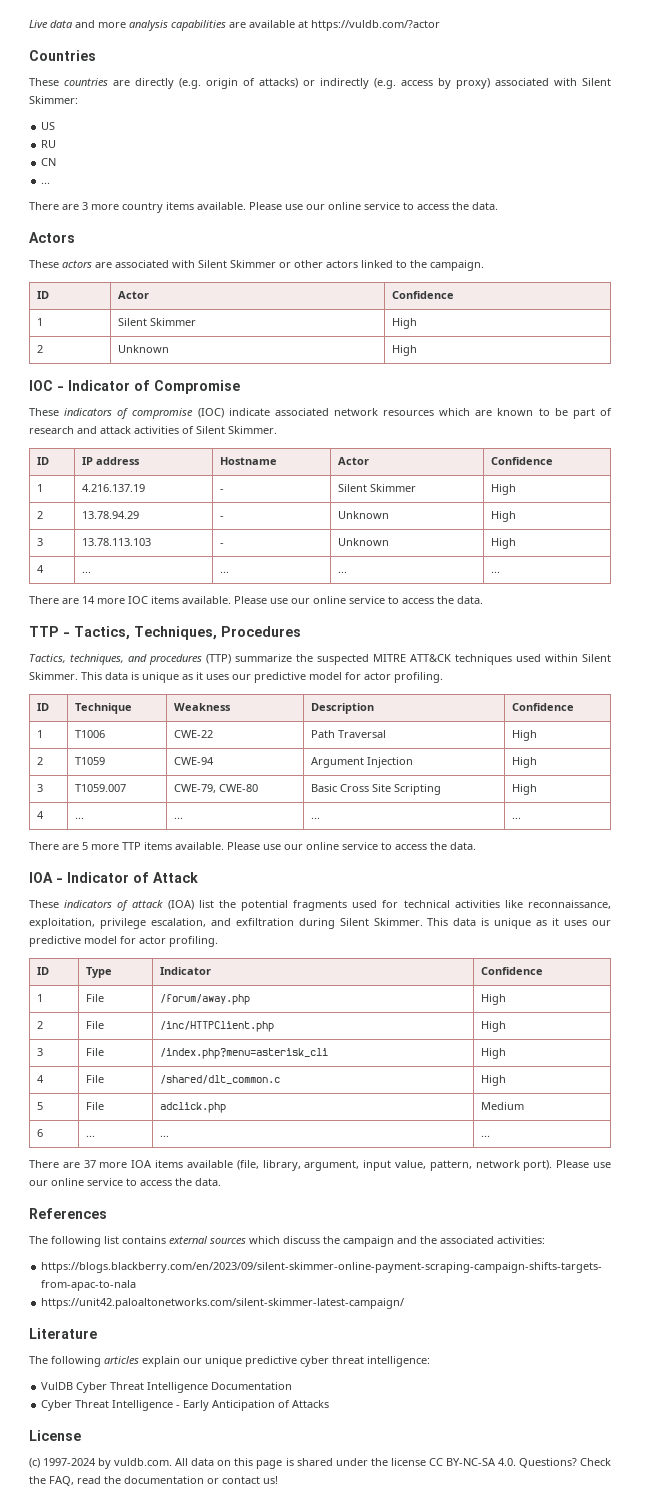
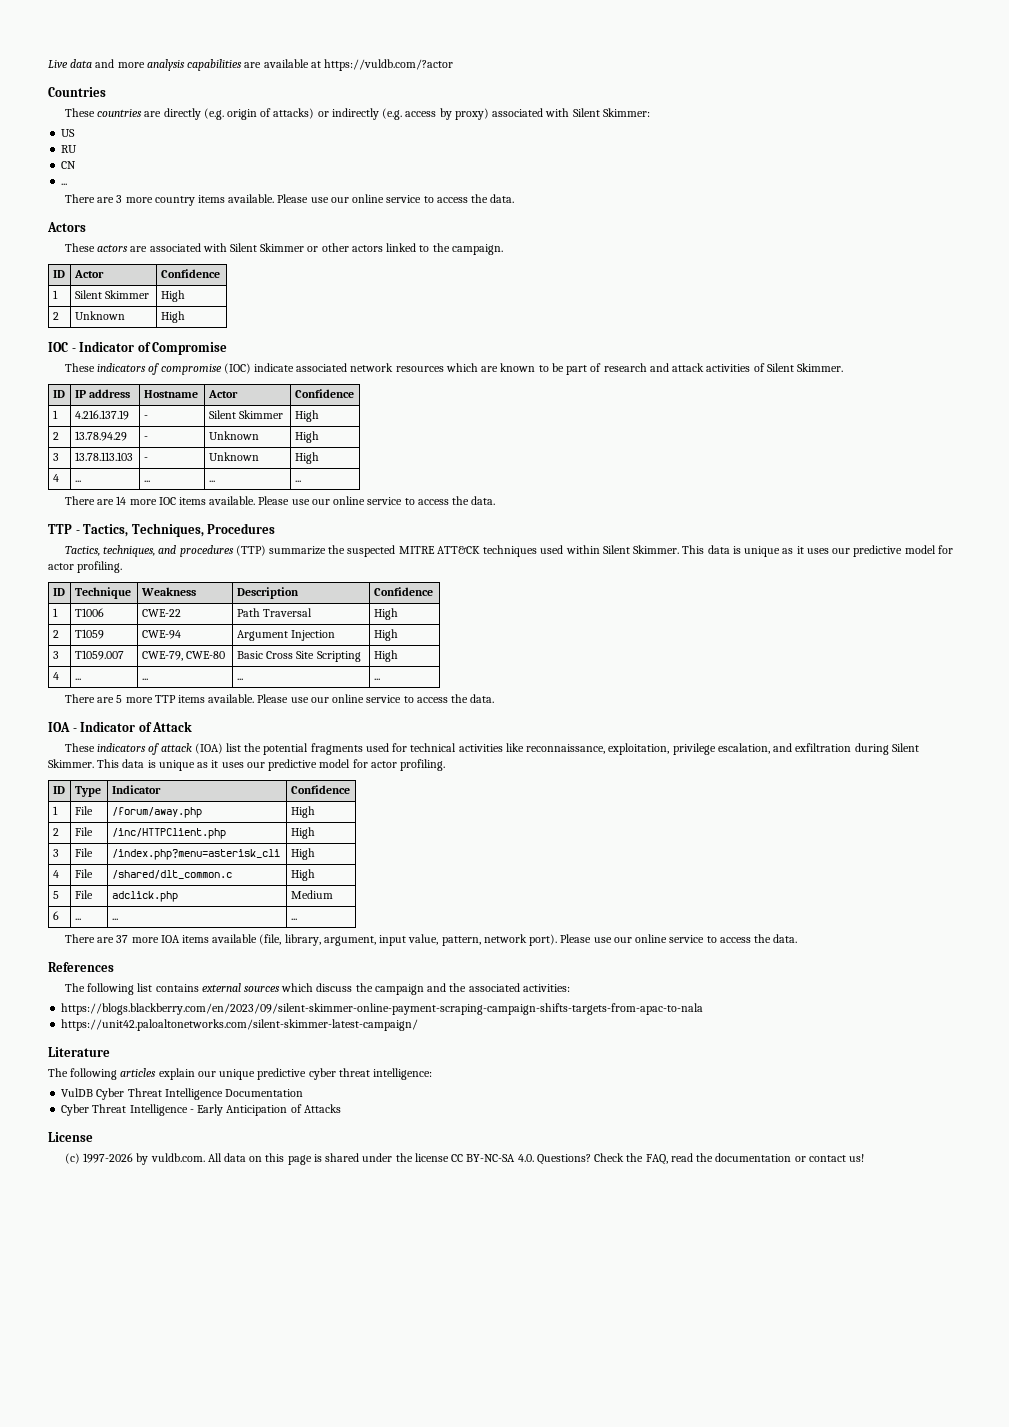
- (c) 1997-2024 by vuldb.com. All data on this page is shared under the license CC BY-NC-SA 4.0. Questions?
+ (c) 1997-2026 by vuldb.com. All data on this page is shared under the license CC BY-NC-SA 4.0. Questions?

